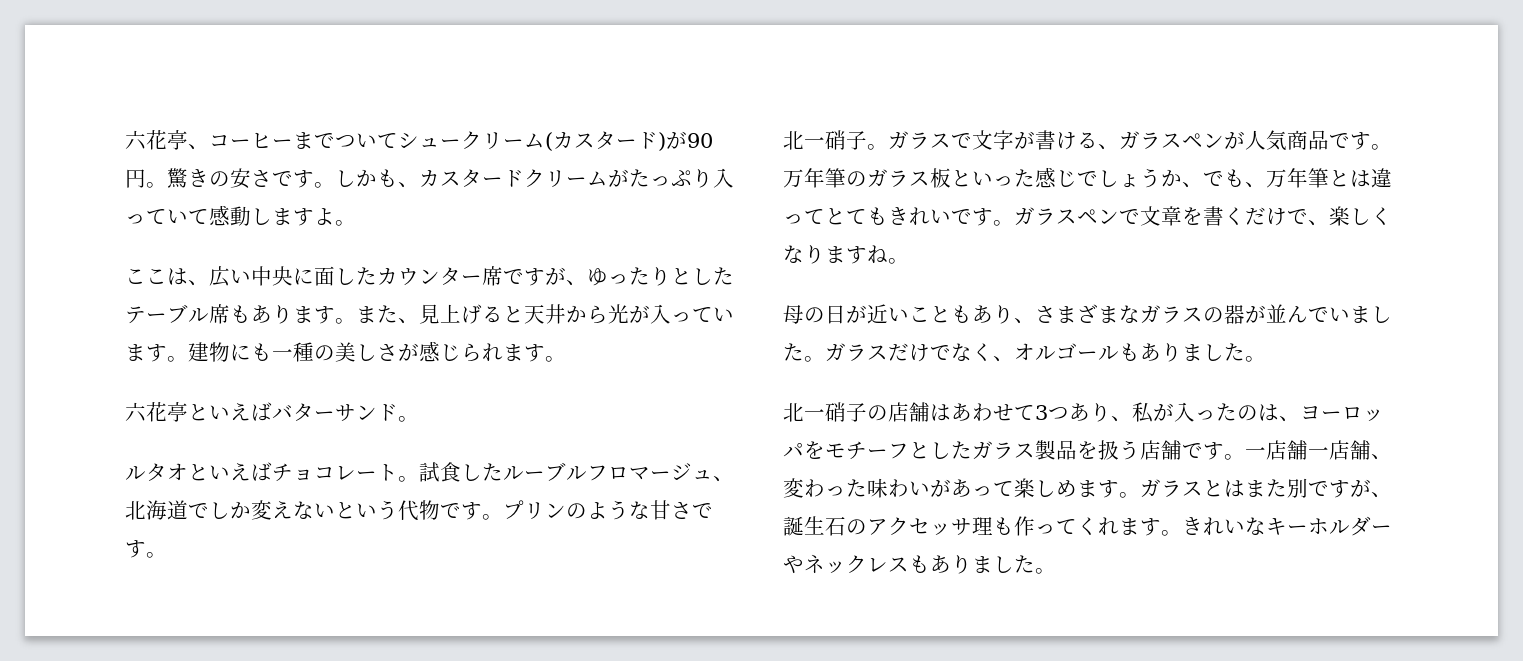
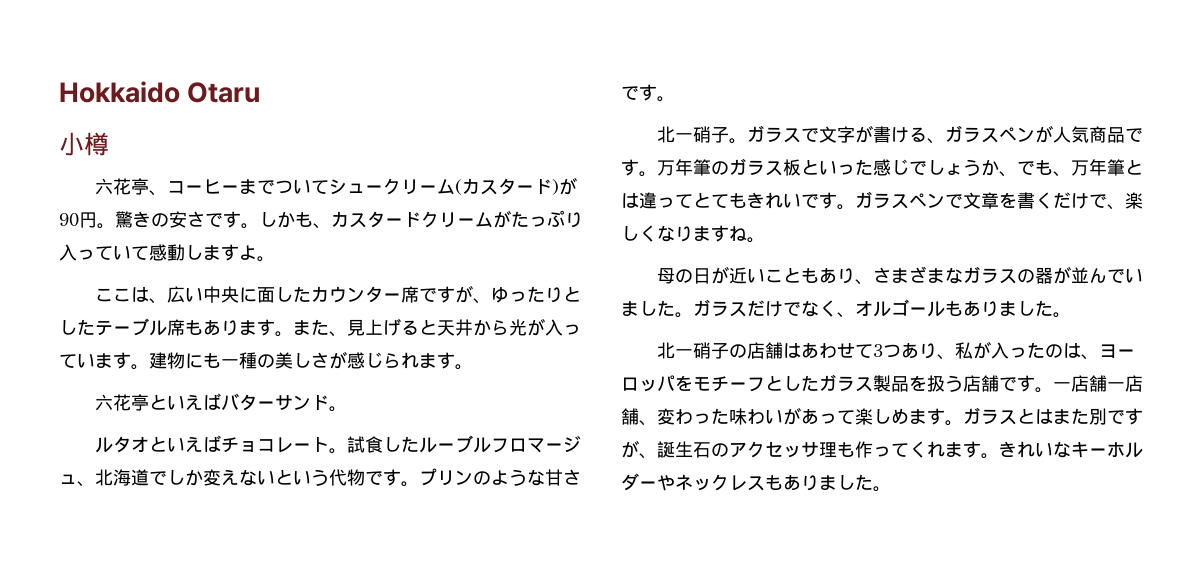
+ Hokkaido Otaru
+ 小樽

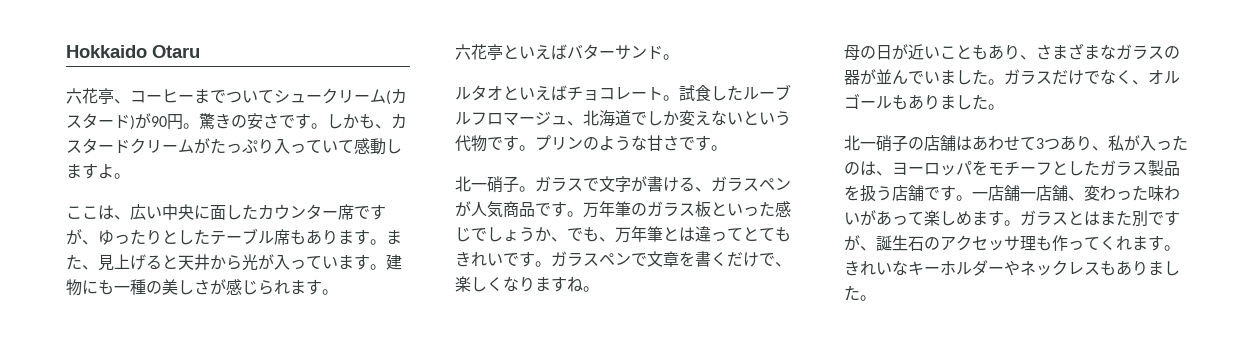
- 小樽

